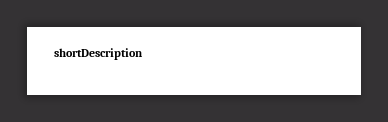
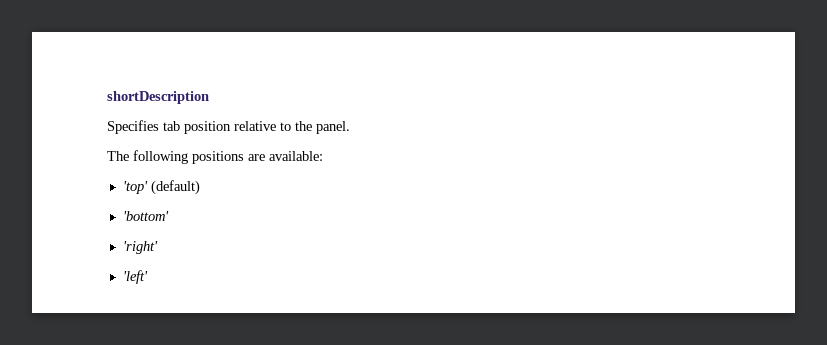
+ Specifies tab position relative to the panel.
+ The following positions are available:
+ 'top' (default)
+ 'bottom'
+ 'right'
+ 'left'

